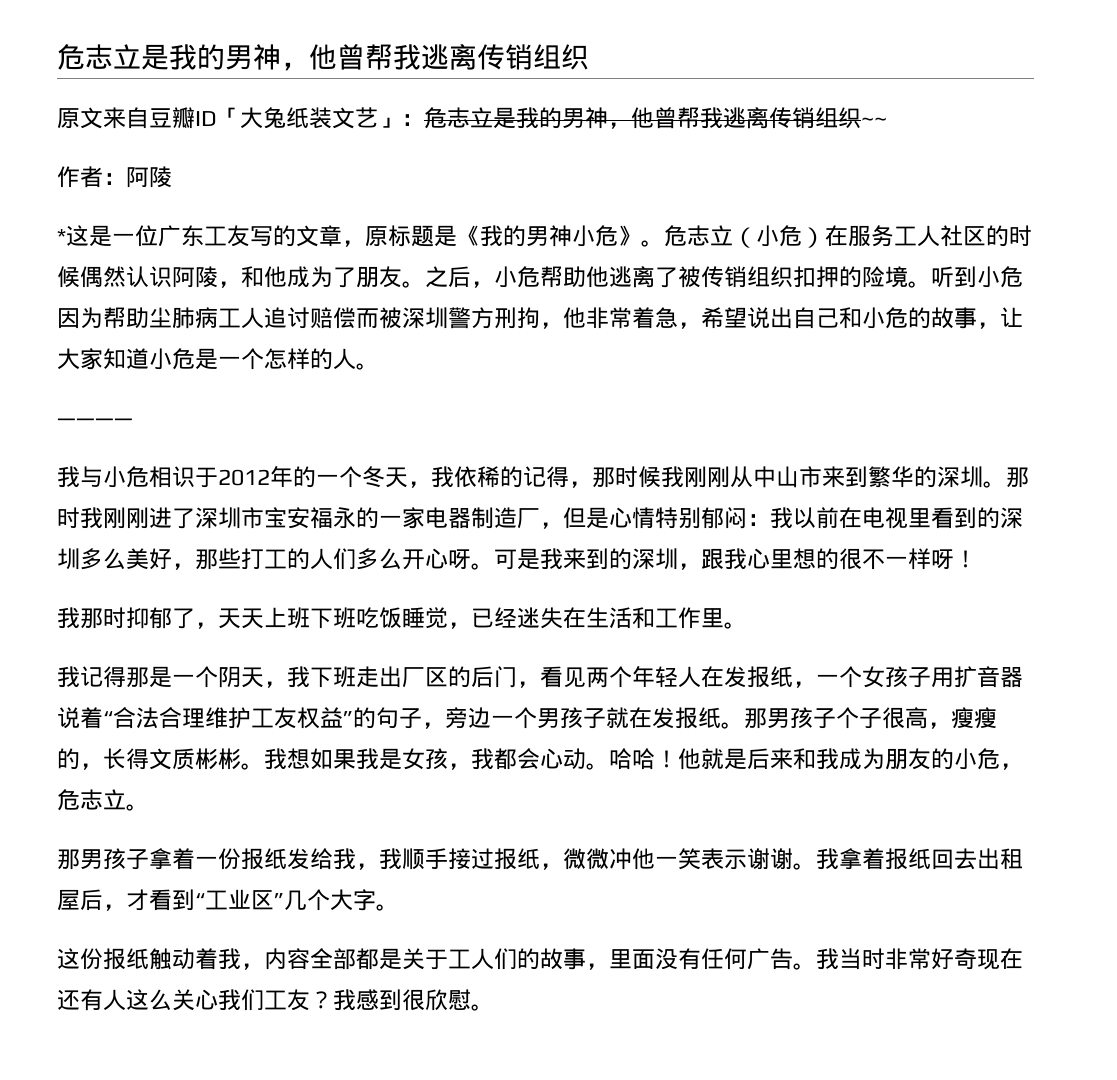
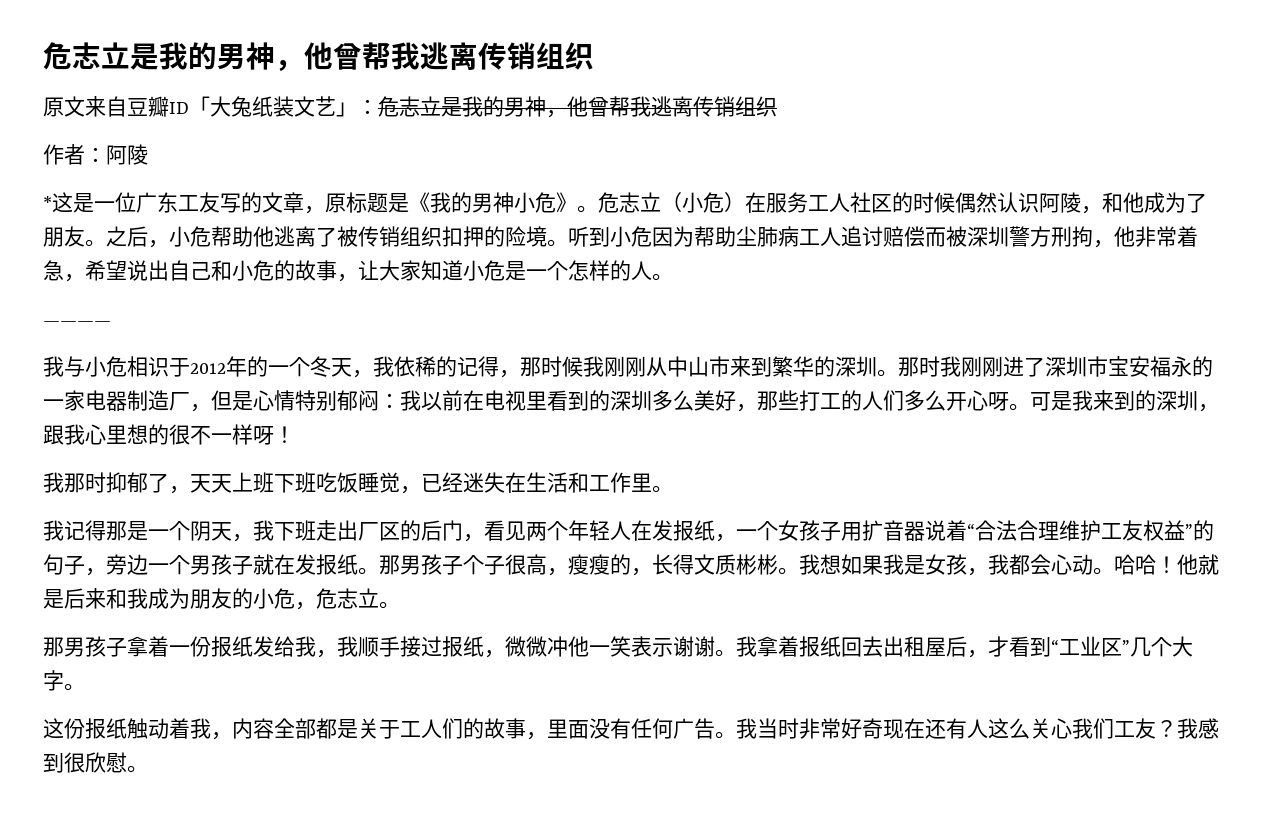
- 原文来自豆瓣ID「大兔纸装文艺」：危志立是我的男神，他曾帮我逃离传销组织~~
+ 原文来自豆瓣ID「大兔纸装文艺」：危志立是我的男神，他曾帮我逃离传销组织

